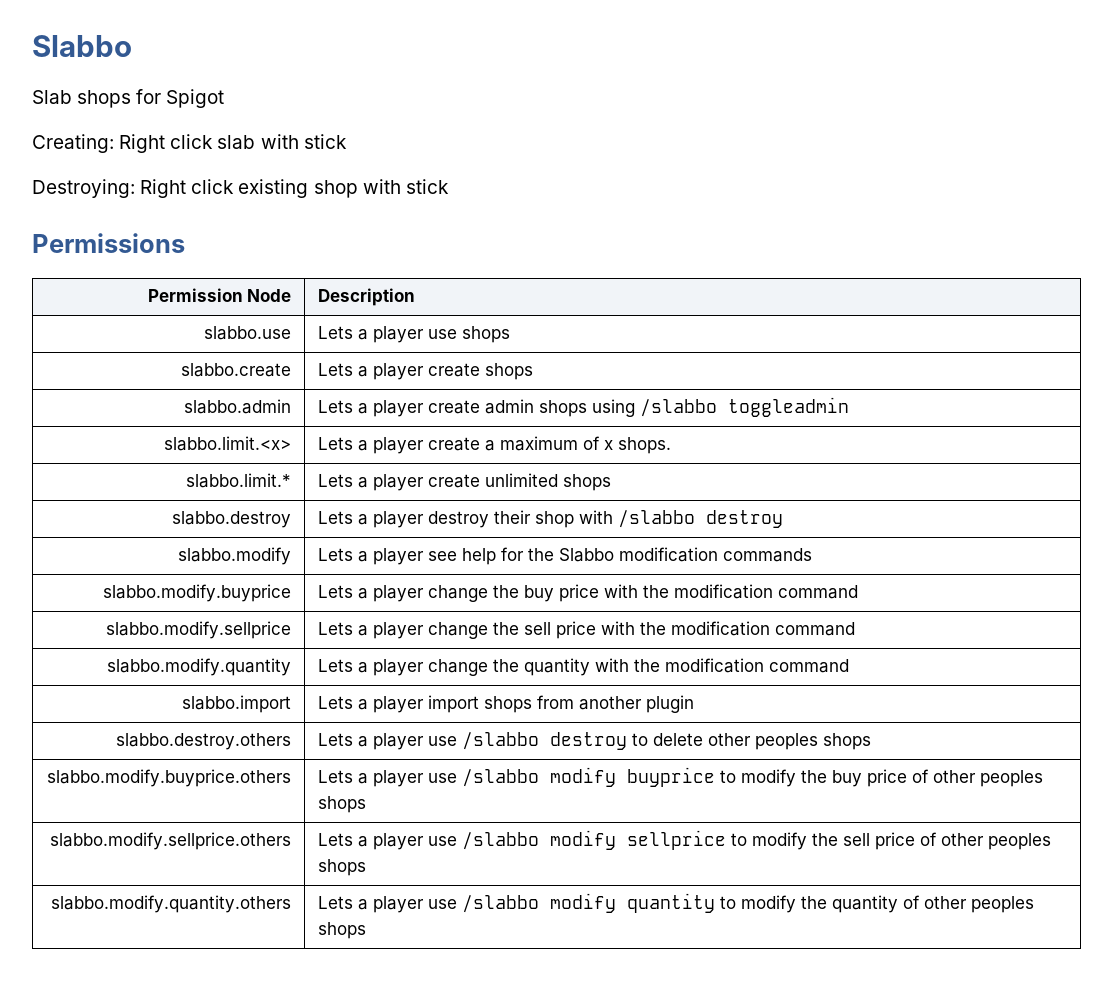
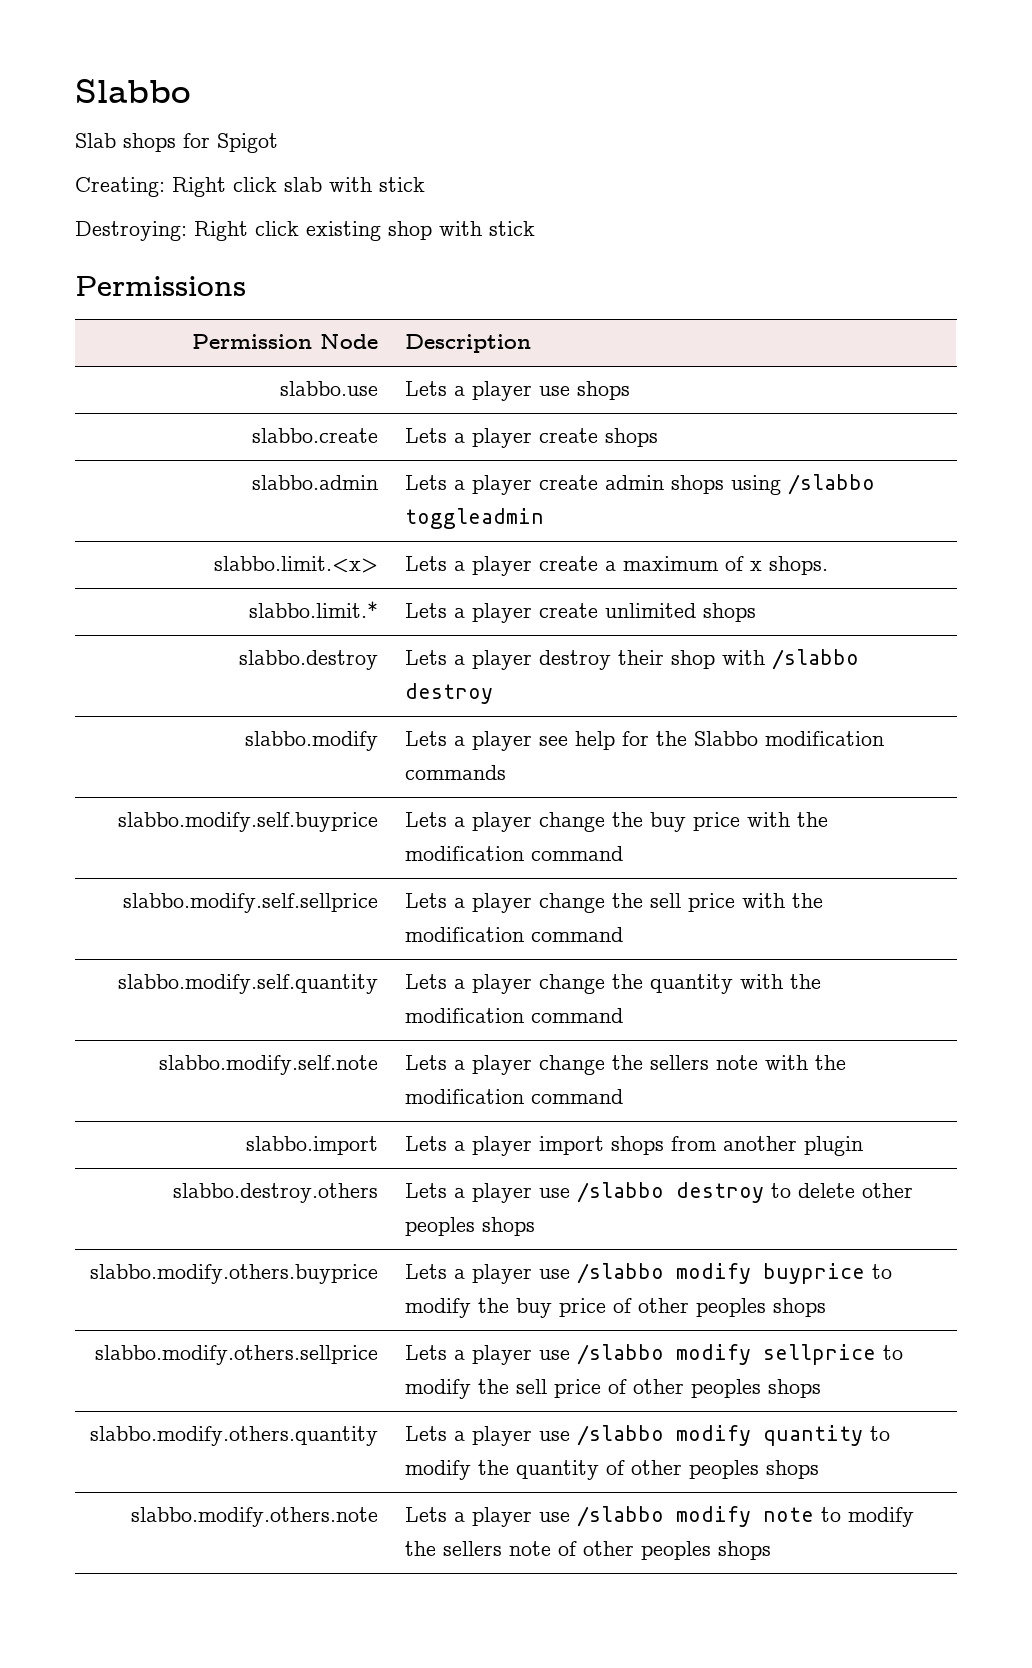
- slabbo.modify.buyprice | Lets a player change the buy price with the modification command
+ slabbo.modify.self.buyprice | Lets a player change the buy price with the modification command
- slabbo.modify.sellprice | Lets a player change the sell price with the modification command
+ slabbo.modify.self.sellprice | Lets a player change the sell price with the modification command
- slabbo.modify.quantity | Lets a player change the quantity with the modification command
+ slabbo.modify.self.quantity | Lets a player change the quantity with the modification command
+ slabbo.modify.self.note | Lets a player change the sellers note with the modification command
- slabbo.modify.buyprice.others | Lets a player use /slabbo modify buyprice to modify the buy price of other peoples shops
+ slabbo.modify.others.buyprice | Lets a player use /slabbo modify buyprice to modify the buy price of other peoples shops
- slabbo.modify.sellprice.others | Lets a player use /slabbo modify sellprice to modify the sell price of other peoples shops
+ slabbo.modify.others.sellprice | Lets a player use /slabbo modify sellprice to modify the sell price of other peoples shops
- slabbo.modify.quantity.others | Lets a player use /slabbo modify quantity to modify the quantity of other peoples shops
+ slabbo.modify.others.quantity | Lets a player use /slabbo modify quantity to modify the quantity of other peoples shops
+ slabbo.modify.others.note | Lets a player use /slabbo modify note to modify the sellers note of other peoples shops

